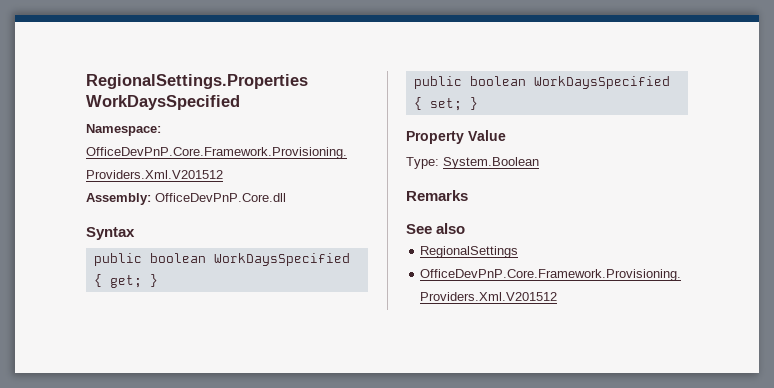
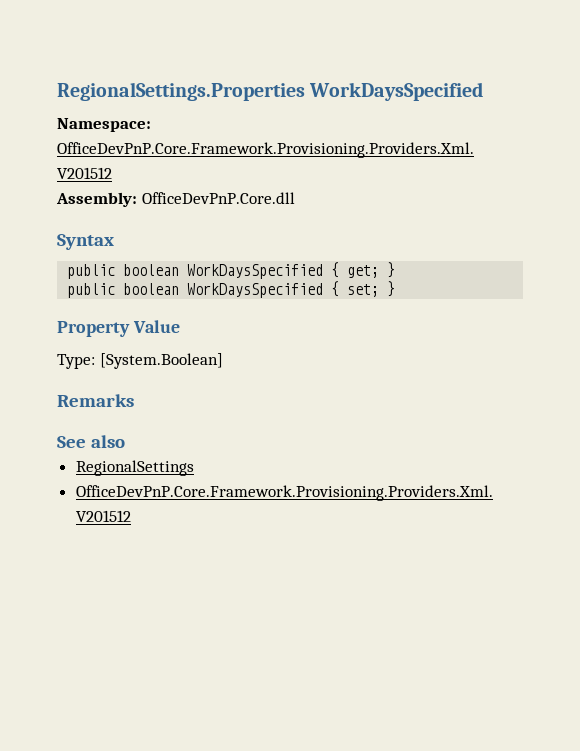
- Type: System.Boolean
+ Type: [System.Boolean]

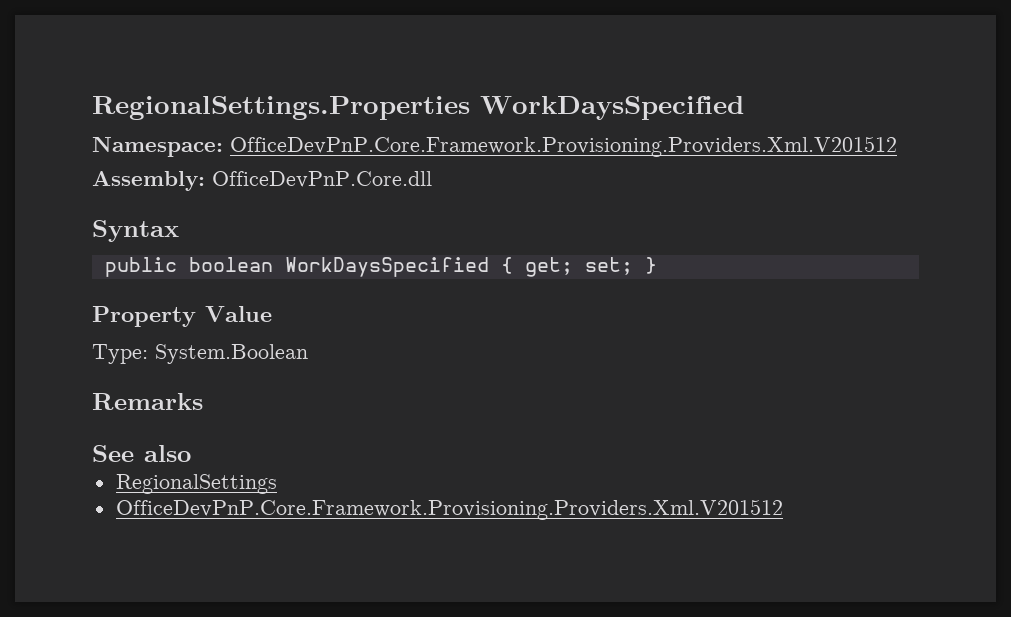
- public boolean WorkDaysSpecified { get; }
- public boolean WorkDaysSpecified { set; }
+ public boolean WorkDaysSpecified { get; set; }
- Type: [System.Boolean]
+ Type: System.Boolean

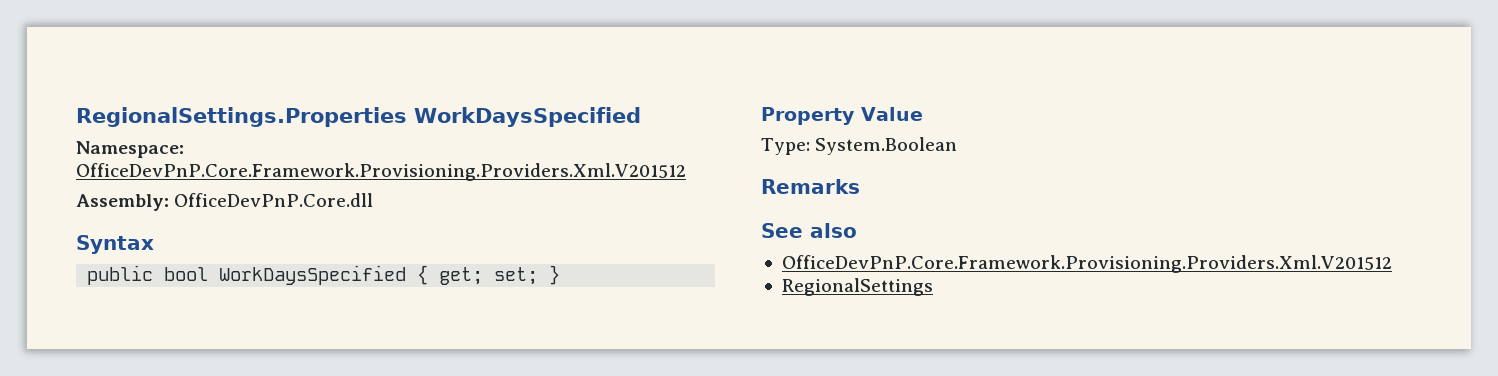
- public boolean WorkDaysSpecified { get; set; }
+ public bool WorkDaysSpecified { get; set; }
  See also
+ OfficeDevPnP.Core.Framework.Provisioning.Providers.Xml.V201512
  RegionalSettings
- OfficeDevPnP.Core.Framework.Provisioning.Providers.Xml.V201512

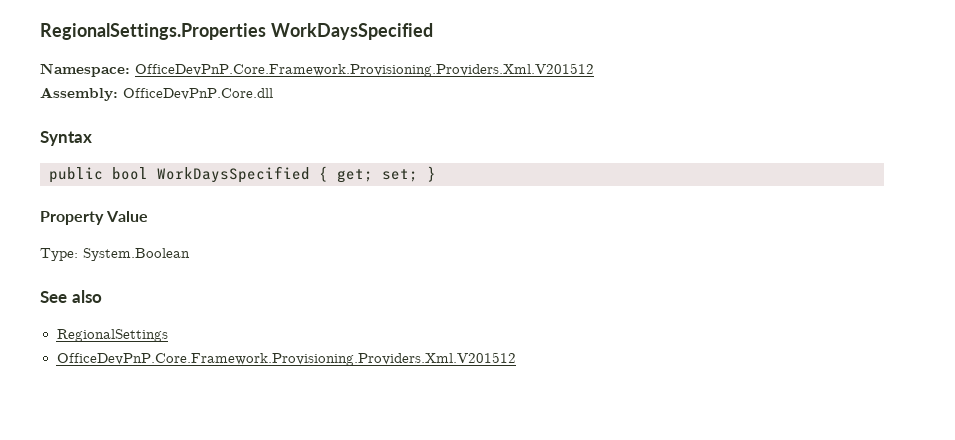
- Remarks
  See also
+ RegionalSettings
  OfficeDevPnP.Core.Framework.Provisioning.Providers.Xml.V201512
- RegionalSettings

